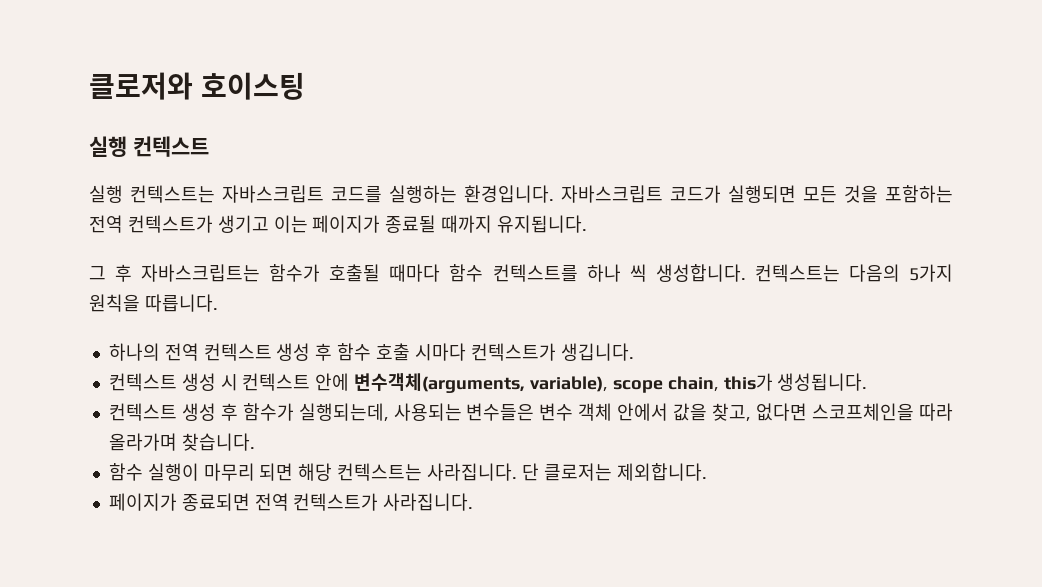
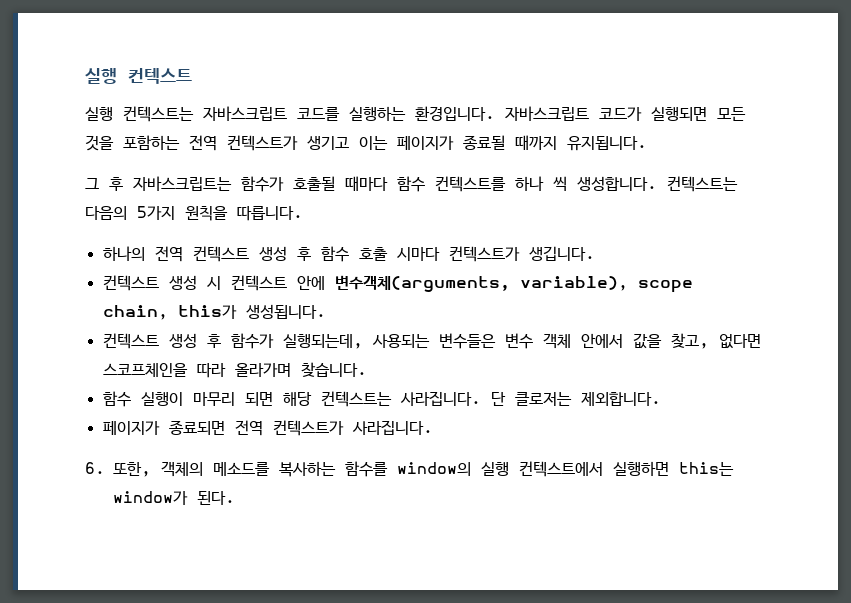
- 클로저와 호이스팅
+ 6. 또한, 객체의 메소드를 복사하는 함수를 window의 실행 컨텍스트에서 실행하면 this는 window가 된다.

